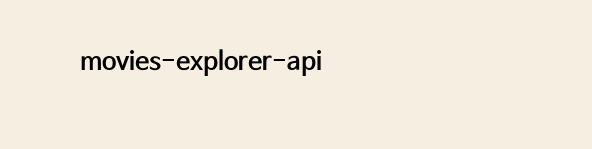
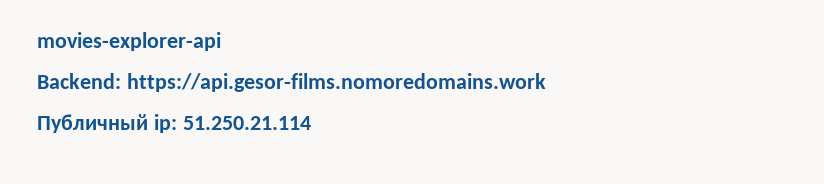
+ Backend: https://api.gesor-films.nomoredomains.work
+ Публичный ip: 51.250.21.114

